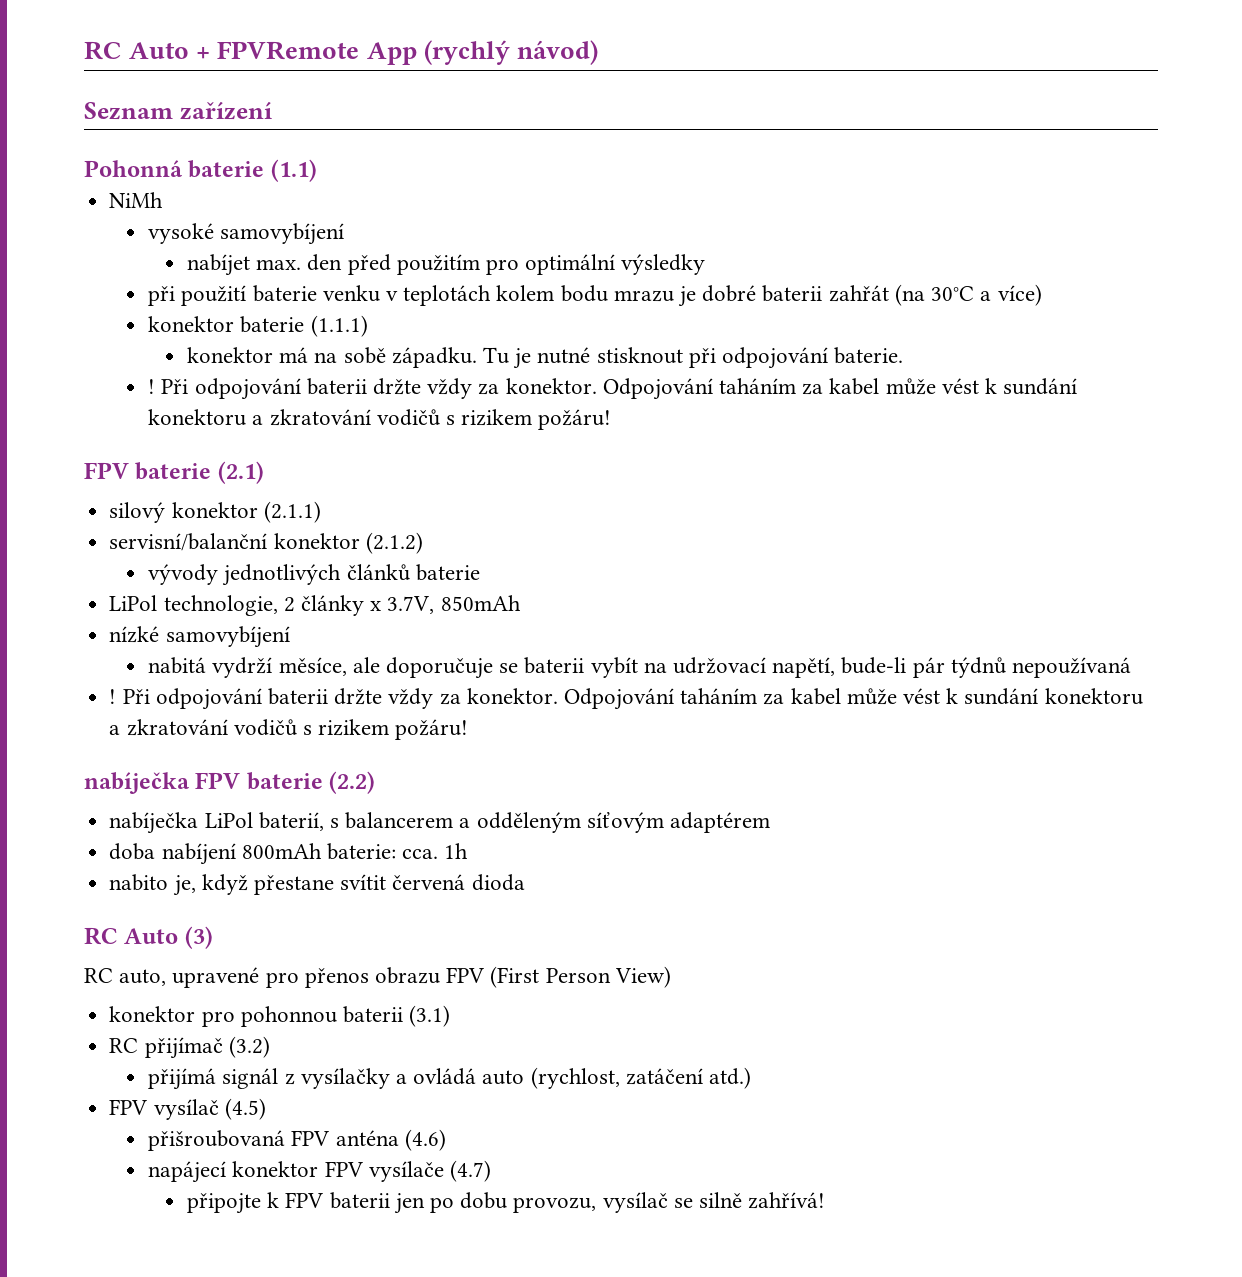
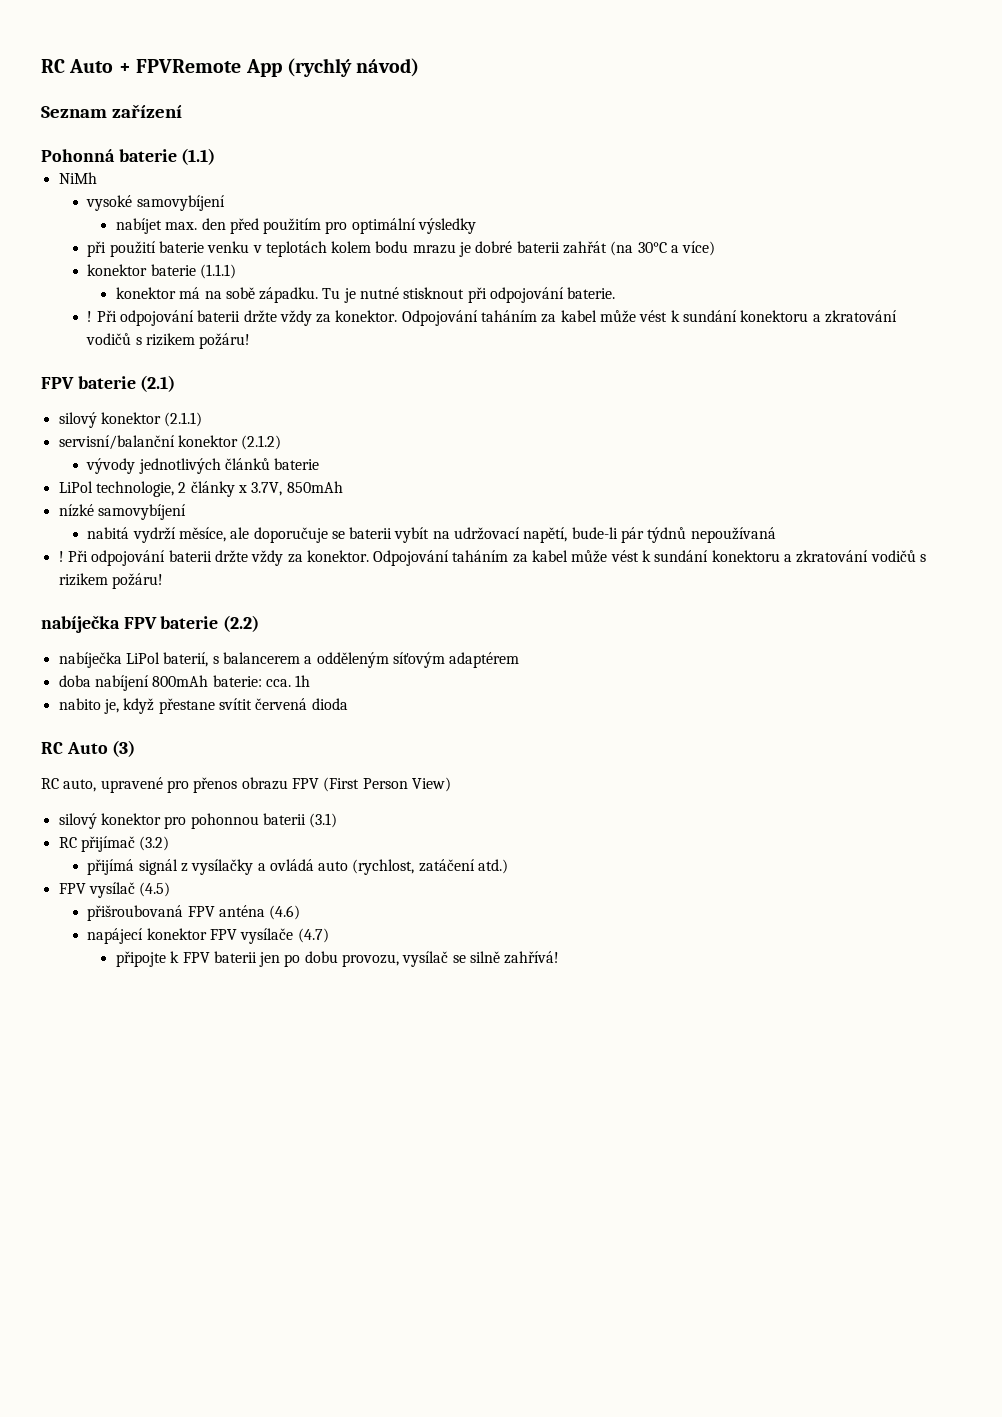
- konektor pro pohonnou baterii (3.1)
+ silový konektor pro pohonnou baterii (3.1)

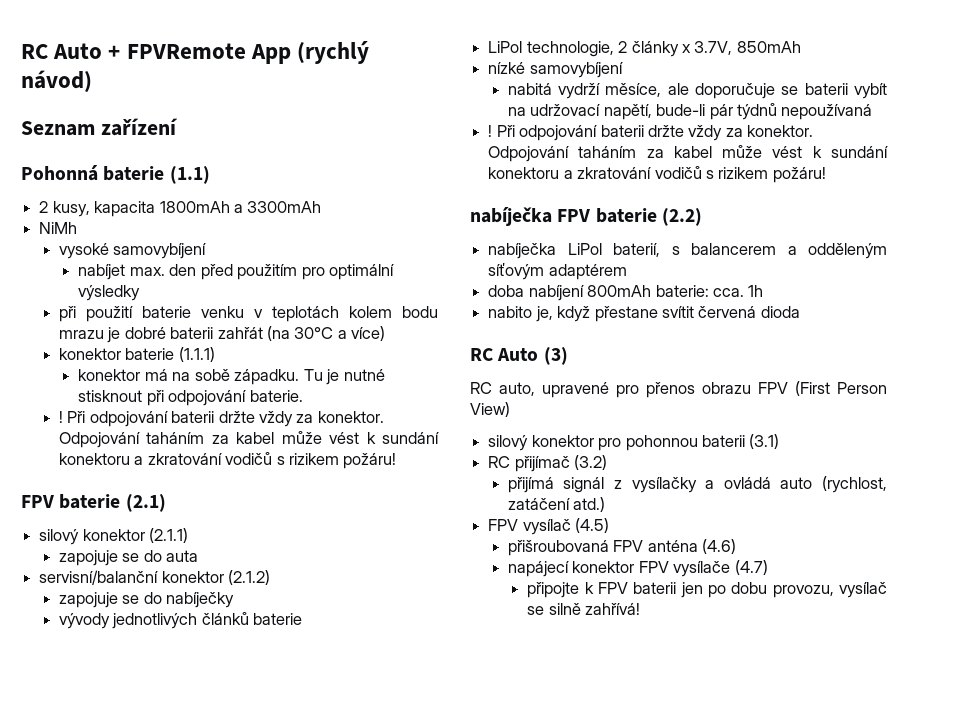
+ 2 kusy, kapacita 1800mAh a 3300mAh
+ zapojuje se do auta
+ zapojuje se do nabíječky

